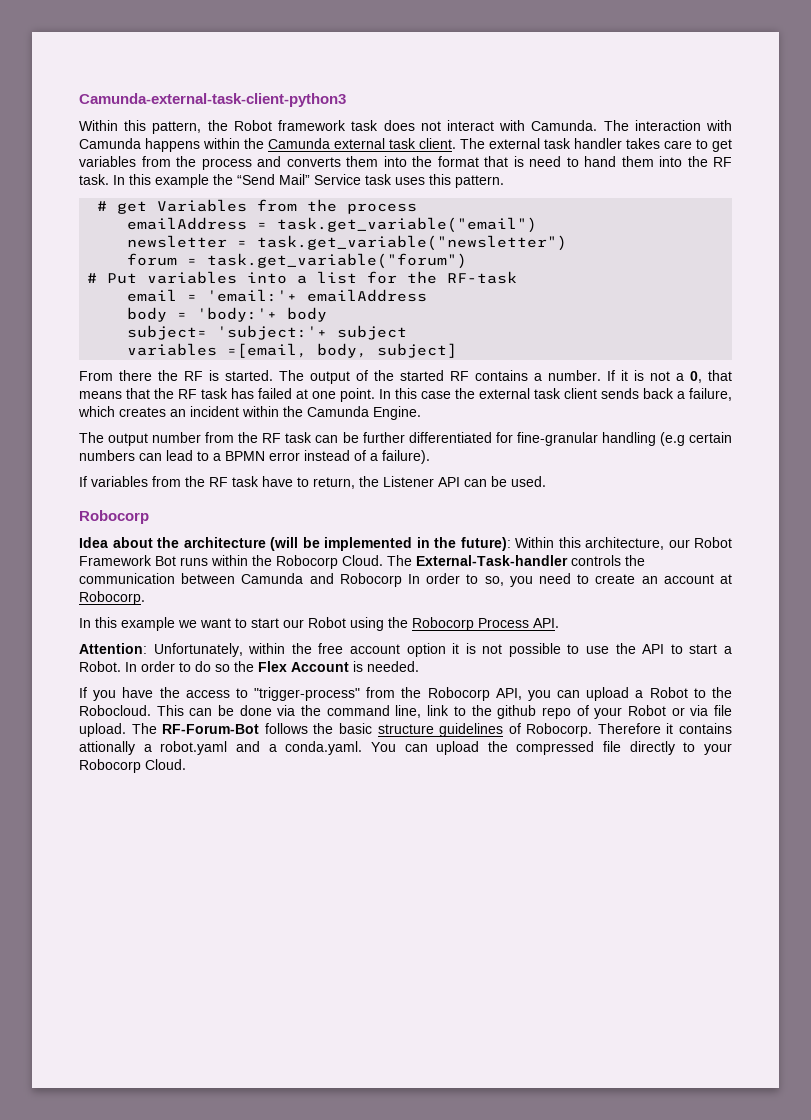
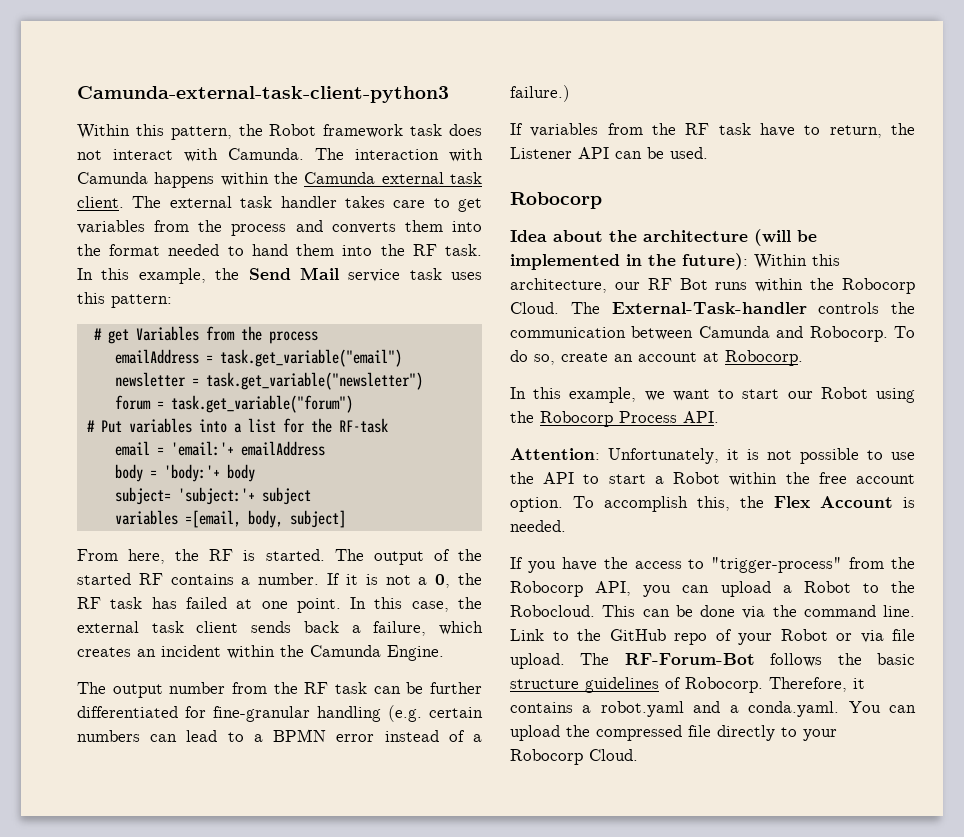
- The external task handler takes care to get variables from the process and converts them into the format that is need to hand them into the RF task.
+ The external task handler takes care to get variables from the process and converts them into the format needed to hand them into the RF task.
- In this example the “Send Mail” Service task uses this pattern.
+ In this example, the Send Mail service task uses this pattern:
- From there the RF is started.
+ From here, the RF is started.
- If it is not a 0, that means that the RF task has failed at one point.
+ If it is not a 0, the RF task has failed at one point.
- In this case the external task client sends back a failure, which creates an incident within the Camunda Engine.
+ In this case, the external task client sends back a failure, which creates an incident within the Camunda Engine.
- The output number from the RF task can be further differentiated for fine-granular handling (e.g certain numbers can lead to a BPMN error instead of a failure).
+ The output number from the RF task can be further differentiated for fine-granular handling (e.g. certain numbers can lead to a BPMN error instead of a failure.)
- Idea about the architecture (will be implemented in the future): Within this architecture, our Robot Framework Bot runs within the Robocorp Cloud.
+ Idea about the architecture (will be implemented in the future): Within this architecture, our RF Bot runs within the Robocorp Cloud.
- The External-Task-handler controls the communication between Camunda and Robocorp In order to so, you need to create an account at Robocorp.
+ The External-Task-handler controls the communication between Camunda and Robocorp. To do so, create an account at Robocorp.
- In this example we want to start our Robot using the Robocorp Process API.
+ In this example, we want to start our Robot using the Robocorp Process API.
- Attention: Unfortunately, within the free account option it is not possible to use the API to start a Robot. In order to do so the Flex Account is needed.
+ Attention: Unfortunately, it is not possible to use the API to start a Robot within the free account option. To accomplish this, the Flex Account is needed.
- This can be done via the command line, link to the github repo of your Robot or via file upload.
+ This can be done via the command line. Link to the GitHub repo of your Robot or via file upload.
- Therefore it contains attionally a robot.yaml and a conda.yaml. You can upload the compressed file directly to your Robocorp Cloud.
+ Therefore, it contains a robot.yaml and a conda.yaml. You can upload the compressed file directly to your Robocorp Cloud.

